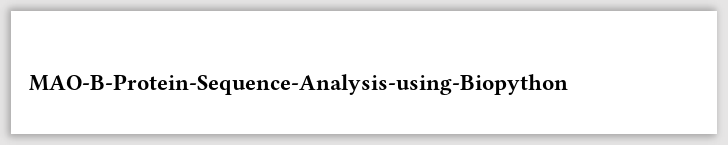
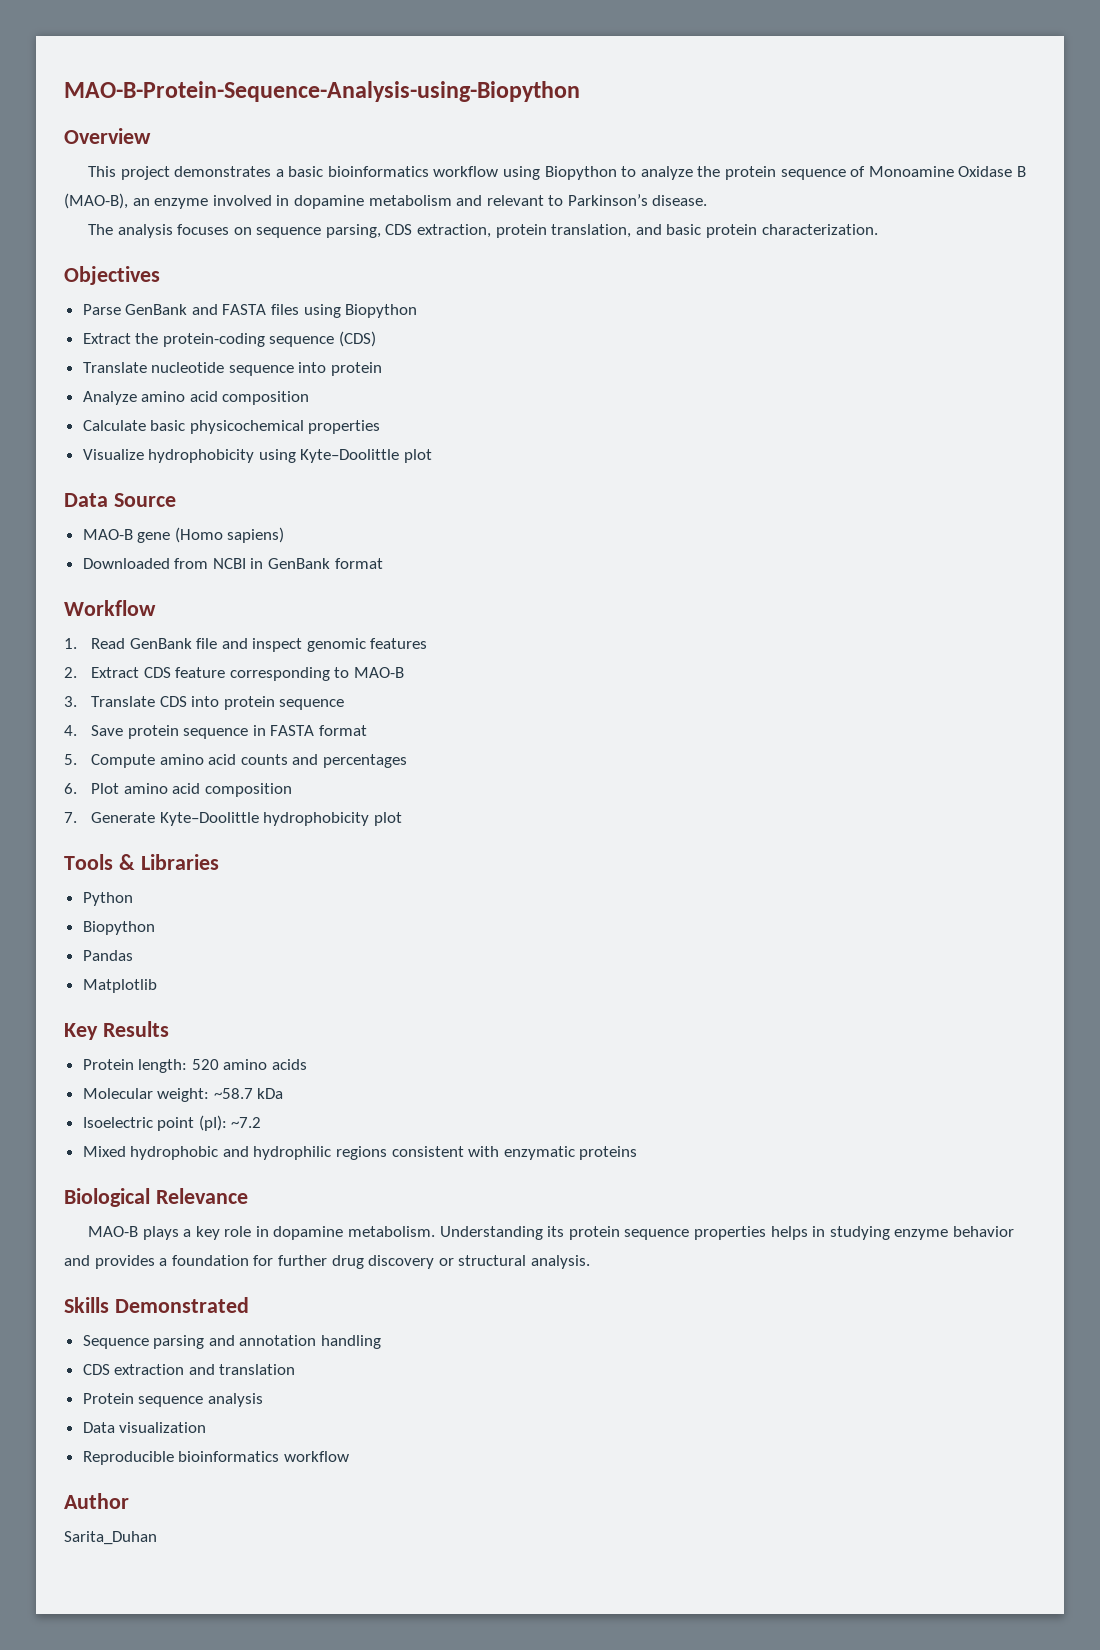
+ Overview
+ This project demonstrates a basic bioinformatics workflow using Biopython to analyze the protein sequence of Monoamine Oxidase B (MAO-B), an enzyme involved in dopamine metabolism and relevant to Parkinson’s disease.
+ The analysis focuses on sequence parsing, CDS extraction, protein translation, and basic protein characterization.
+ Objectives
+ Parse GenBank and FASTA files using Biopython
+ Extract the protein-coding sequence (CDS)
+ Translate nucleotide sequence into protein
+ Analyze amino acid composition
+ Calculate basic physicochemical properties
+ Visualize hydrophobicity using Kyte–Doolittle plot
+ Data Source
+ MAO-B gene (Homo sapiens)
+ Downloaded from NCBI in GenBank format
+ Workflow
+ 1. Read GenBank file and inspect genomic features
+ 2. Extract CDS feature corresponding to MAO-B
+ 3. Translate CDS into protein sequence
+ 4. Save protein sequence in FASTA format
+ 5. Compute amino acid counts and percentages
+ 6. Plot amino acid composition
+ 7. Generate Kyte–Doolittle hydrophobicity plot
+ Tools & Libraries
+ Python
+ Biopython
+ Pandas
+ Matplotlib
+ Key Results
+ Protein length: 520 amino acids
+ Molecular weight: ~58.7 kDa
+ Isoelectric point (pI): ~7.2
+ Mixed hydrophobic and hydrophilic regions consistent with enzymatic proteins
+ Biological Relevance
+ MAO-B plays a key role in dopamine metabolism. Understanding its protein sequence properties helps in studying enzyme behavior and provides a foundation for further drug discovery or structural analysis.
+ Skills Demonstrated
+ Sequence parsing and annotation handling
+ CDS extraction and translation
+ Protein sequence analysis
+ Data visualization
+ Reproducible bioinformatics workflow
+ Author
+ Sarita_Duhan

